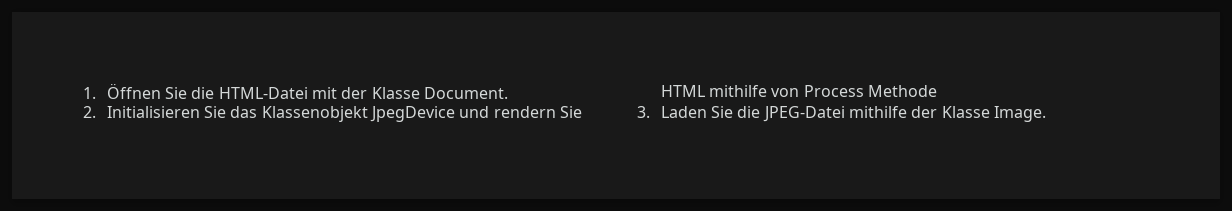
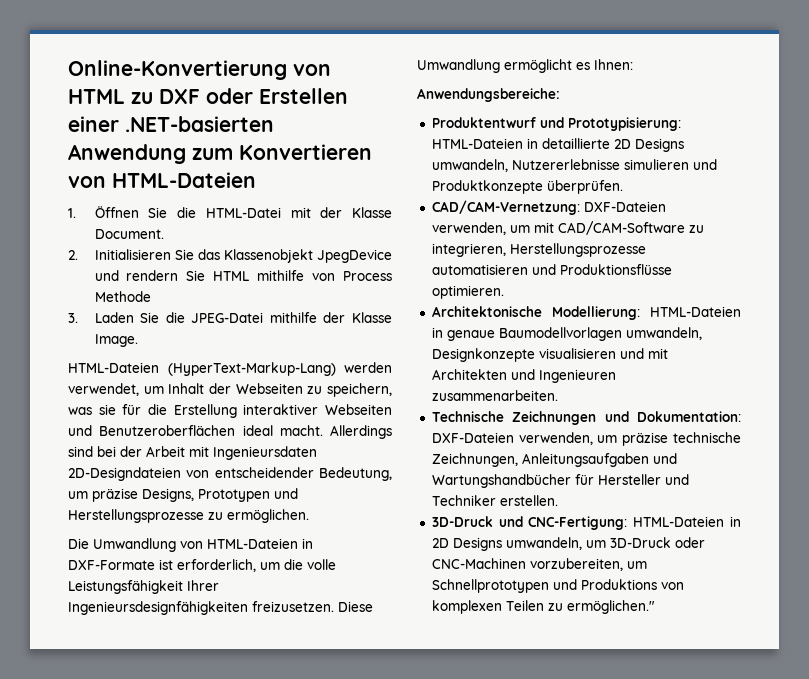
+ Online-Konvertierung von HTML zu DXF oder Erstellen einer .NET-basierten Anwendung zum Konvertieren von HTML-Dateien
+ HTML-Dateien (HyperText-Markup-Lang) werden verwendet, um Inhalt der Webseiten zu speichern, was sie für die Erstellung interaktiver Webseiten und Benutzeroberflächen ideal macht. Allerdings sind bei der Arbeit mit Ingenieursdaten 2D-Designdateien von entscheidender Bedeutung, um präzise Designs, Prototypen und Herstellungsprozesse zu ermöglichen.
+ Die Umwandlung von HTML-Dateien in DXF-Formate ist erforderlich, um die volle Leistungsfähigkeit Ihrer Ingenieursdesignfähigkeiten freizusetzen. Diese Umwandlung ermöglicht es Ihnen:
+ Anwendungsbereiche:
+ Produktentwurf und Prototypisierung: HTML-Dateien in detaillierte 2D Designs umwandeln, Nutzererlebnisse simulieren und Produktkonzepte überprüfen.
+ CAD/CAM-Vernetzung: DXF-Dateien verwenden, um mit CAD/CAM-Software zu integrieren, Herstellungsprozesse automatisieren und Produktionsflüsse optimieren.
+ Architektonische Modellierung: HTML-Dateien in genaue Baumodellvorlagen umwandeln, Designkonzepte visualisieren und mit Architekten und Ingenieuren zusammenarbeiten.
+ Technische Zeichnungen und Dokumentation: DXF-Dateien verwenden, um präzise technische Zeichnungen, Anleitungsaufgaben und Wartungshandbücher für Hersteller und Techniker erstellen.
+ 3D-Druck und CNC-Fertigung: HTML-Dateien in 2D Designs umwandeln, um 3D-Druck oder CNC-Machinen vorzubereiten, um Schnellprototypen und Produktions von komplexen Teilen zu ermöglichen."

